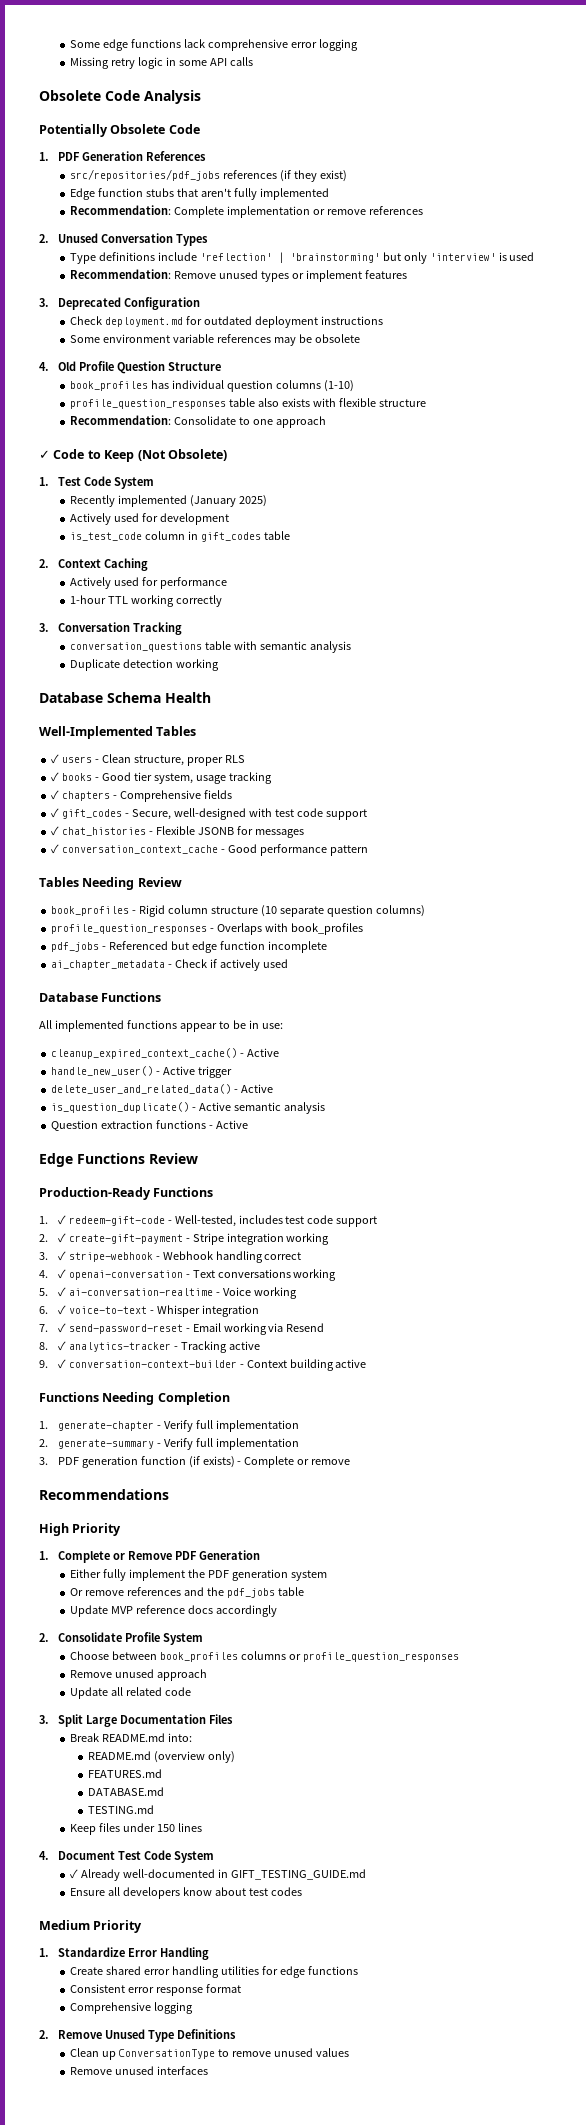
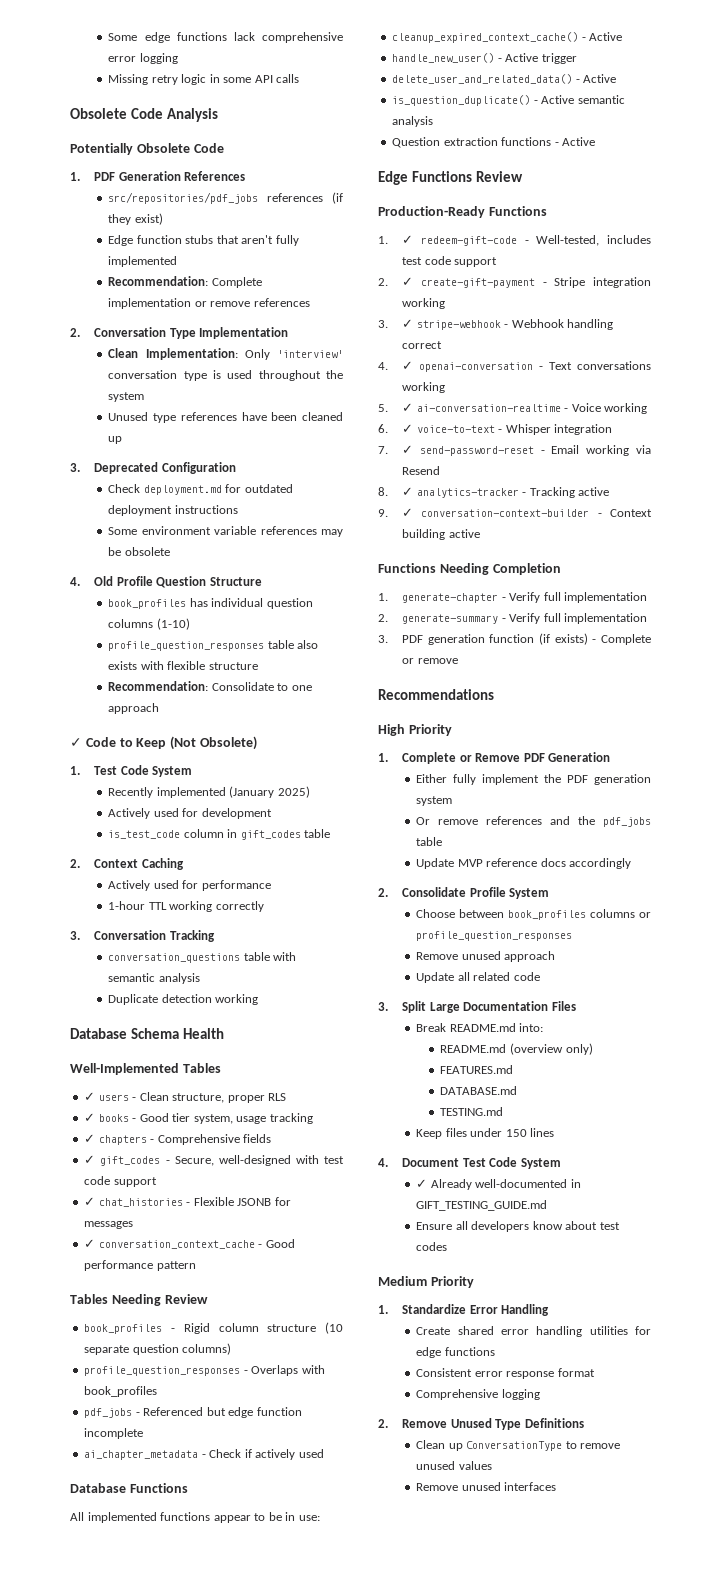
- 2. Unused Conversation Types
- Type definitions include 'reflection' | 'brainstorming' but only 'interview' is used
- Recommendation: Remove unused types or implement features
+ 2. Conversation Type Implementation
+ Clean Implementation: Only 'interview' conversation type is used throughout the system
+ Unused type references have been cleaned up

